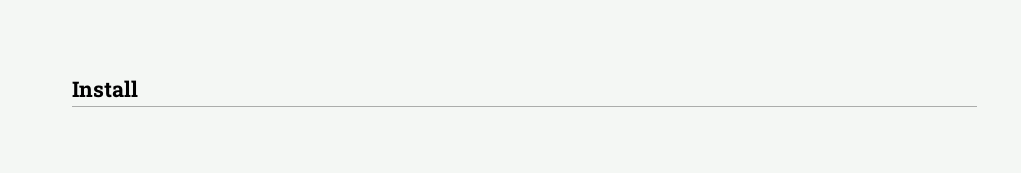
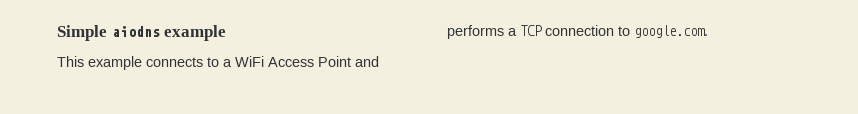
- Install
+ Simple aiodns example
+ This example connects to a WiFi Access Point and performs a TCP connection to google.com.

